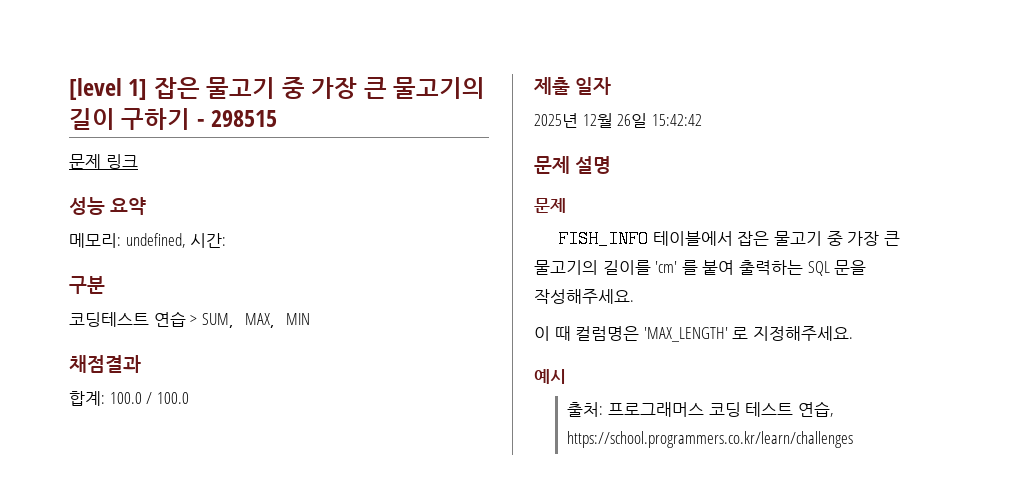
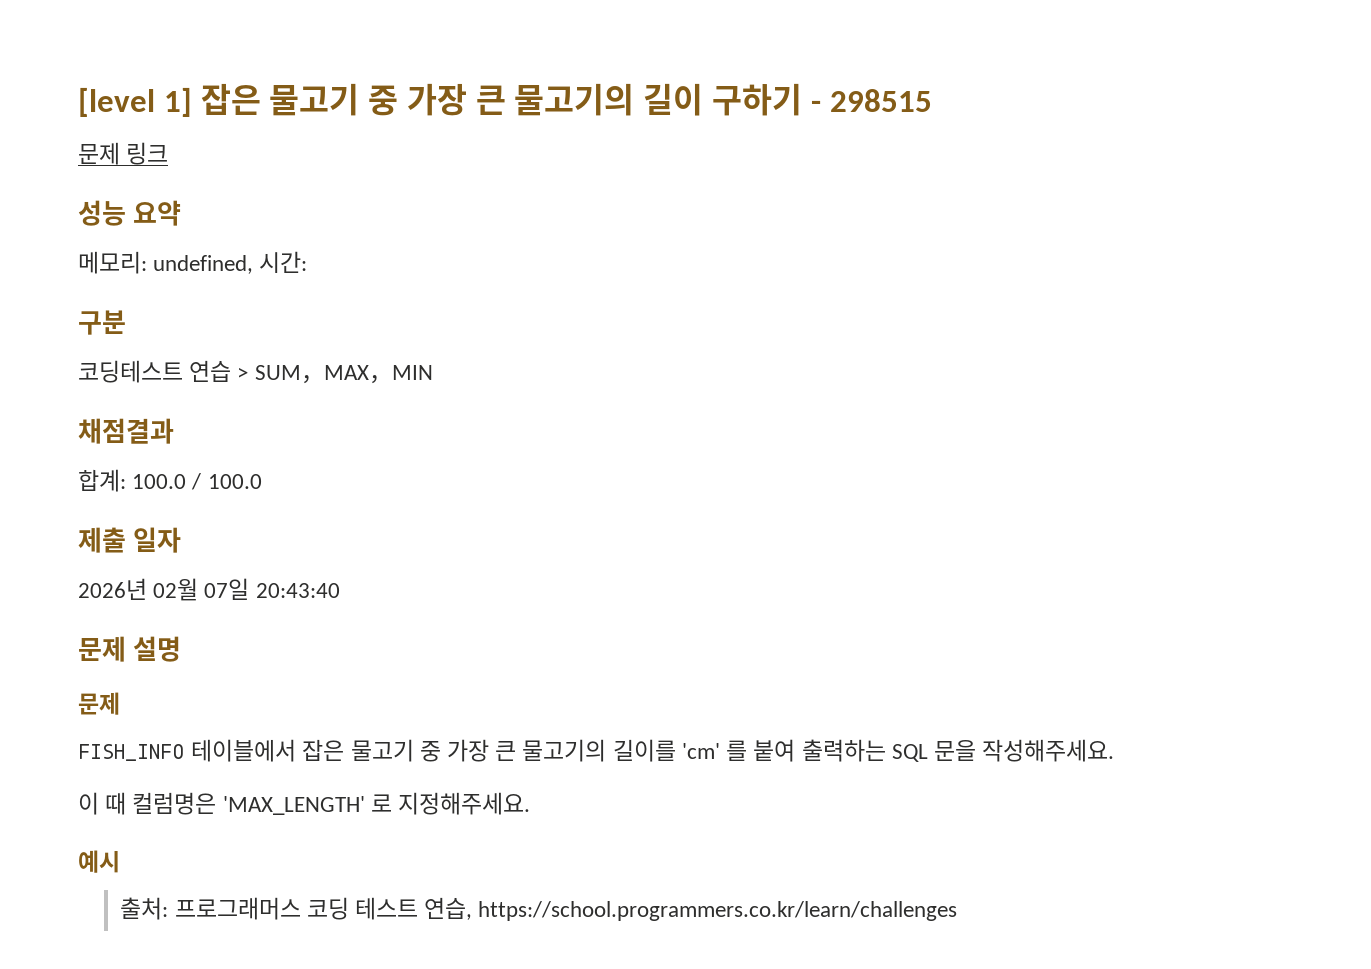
- 2025년 12월 26일 15:42:42
+ 2026년 02월 07일 20:43:40

